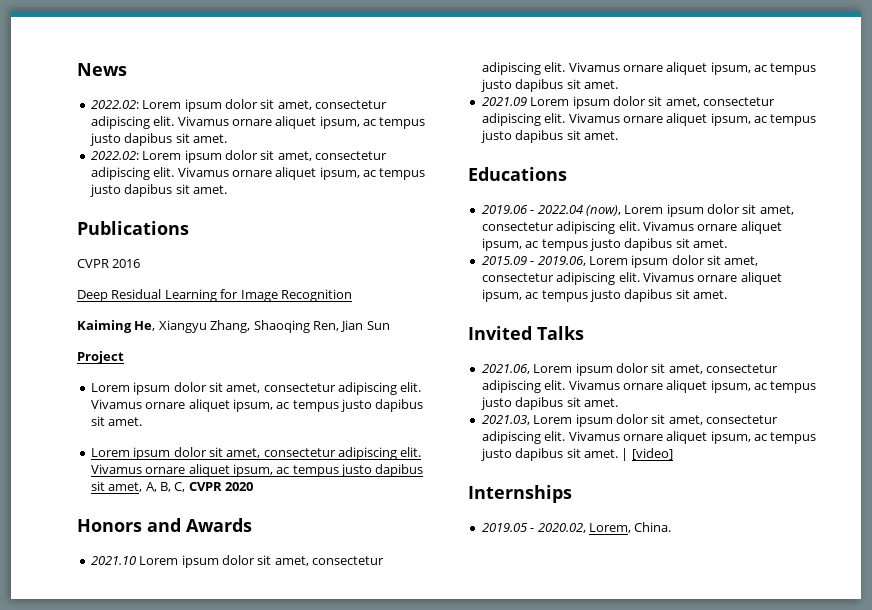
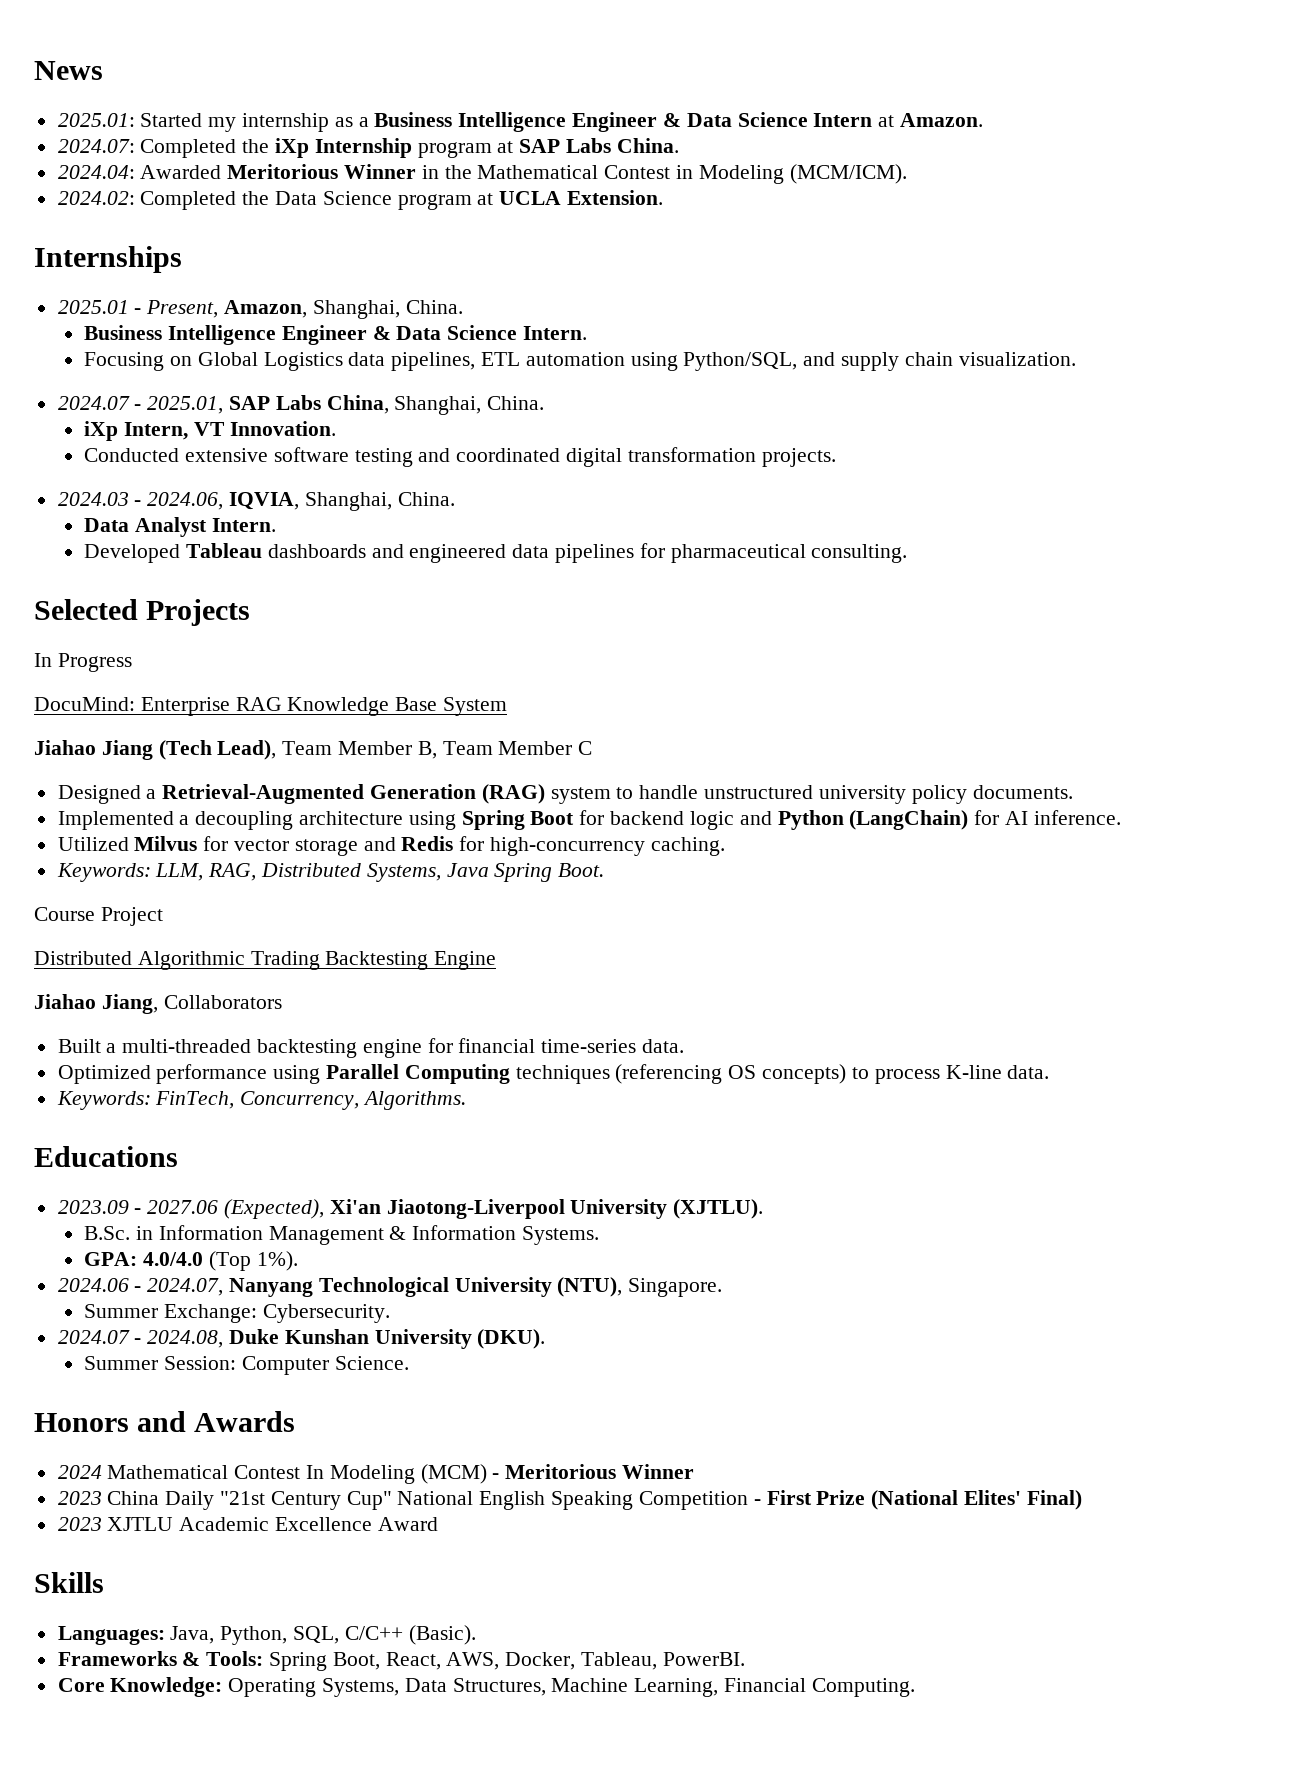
  News
- 2022.02: Lorem ipsum dolor sit amet, consectetur adipiscing elit. Vivamus ornare aliquet ipsum, ac tempus justo dapibus sit amet.
- 2022.02: Lorem ipsum dolor sit amet, consectetur adipiscing elit. Vivamus ornare aliquet ipsum, ac tempus justo dapibus sit amet.
- Publications
- CVPR 2016
- Deep Residual Learning for Image Recognition
- Kaiming He, Xiangyu Zhang, Shaoqing Ren, Jian Sun
- Project
- Lorem ipsum dolor sit amet, consectetur adipiscing elit. Vivamus ornare aliquet ipsum, ac tempus justo dapibus sit amet.
- Lorem ipsum dolor sit amet, consectetur adipiscing elit. Vivamus ornare aliquet ipsum, ac tempus justo dapibus sit amet, A, B, C, CVPR 2020
+ 2025.01: Started my internship as a Business Intelligence Engineer & Data Science Intern at Amazon.
+ 2024.07: Completed the iXp Internship program at SAP Labs China.
+ 2024.04: Awarded Meritorious Winner in the Mathematical Contest in Modeling (MCM/ICM).
+ 2024.02: Completed the Data Science program at UCLA Extension.
+ Internships
+ 2025.01 - Present, Amazon, Shanghai, China.
+ Business Intelligence Engineer & Data Science Intern.
+ Focusing on Global Logistics data pipelines, ETL automation using Python/SQL, and supply chain visualization.
+ 2024.07 - 2025.01, SAP Labs China, Shanghai, China.
+ iXp Intern, VT Innovation.
+ Conducted extensive software testing and coordinated digital transformation projects.
+ 2024.03 - 2024.06, IQVIA, Shanghai, China.
+ Data Analyst Intern.
+ Developed Tableau dashboards and engineered data pipelines for pharmaceutical consulting.
+ Selected Projects
+ In Progress
+ DocuMind: Enterprise RAG Knowledge Base System
+ Jiahao Jiang (Tech Lead), Team Member B, Team Member C
+ Designed a Retrieval-Augmented Generation (RAG) system to handle unstructured university policy documents.
+ Implemented a decoupling architecture using Spring Boot for backend logic and Python (LangChain) for AI inference.
+ Utilized Milvus for vector storage and Redis for high-concurrency caching.
+ Keywords: LLM, RAG, Distributed Systems, Java Spring Boot.
+ Course Project
+ Distributed Algorithmic Trading Backtesting Engine
+ Jiahao Jiang, Collaborators
+ Built a multi-threaded backtesting engine for financial time-series data.
+ Optimized performance using Parallel Computing techniques (referencing OS concepts) to process K-line data.
+ Keywords: FinTech, Concurrency, Algorithms.
+ Educations
+ 2023.09 - 2027.06 (Expected), Xi'an Jiaotong-Liverpool University (XJTLU).
+ B.Sc. in Information Management & Information Systems.
+ GPA: 4.0/4.0 (Top 1%).
+ 2024.06 - 2024.07, Nanyang Technological University (NTU), Singapore.
+ Summer Exchange: Cybersecurity.
+ 2024.07 - 2024.08, Duke Kunshan University (DKU).
+ Summer Session: Computer Science.
  Honors and Awards
- 2021.10 Lorem ipsum dolor sit amet, consectetur adipiscing elit. Vivamus ornare aliquet ipsum, ac tempus justo dapibus sit amet.
- 2021.09 Lorem ipsum dolor sit amet, consectetur adipiscing elit. Vivamus ornare aliquet ipsum, ac tempus justo dapibus sit amet.
- Educations
- 2019.06 - 2022.04 (now), Lorem ipsum dolor sit amet, consectetur adipiscing elit. Vivamus ornare aliquet ipsum, ac tempus justo dapibus sit amet.
- 2015.09 - 2019.06, Lorem ipsum dolor sit amet, consectetur adipiscing elit. Vivamus ornare aliquet ipsum, ac tempus justo dapibus sit amet.
- Invited Talks
- 2021.06, Lorem ipsum dolor sit amet, consectetur adipiscing elit. Vivamus ornare aliquet ipsum, ac tempus justo dapibus sit amet.
- 2021.03, Lorem ipsum dolor sit amet, consectetur adipiscing elit. Vivamus ornare aliquet ipsum, ac tempus justo dapibus sit amet. | [video]
- Internships
- 2019.05 - 2020.02, Lorem, China.
+ 2024 Mathematical Contest In Modeling (MCM) - Meritorious Winner
+ 2023 China Daily "21st Century Cup" National English Speaking Competition - First Prize (National Elites' Final)
+ 2023 XJTLU Academic Excellence Award
+ Skills
+ Languages: Java, Python, SQL, C/C++ (Basic).
+ Frameworks & Tools: Spring Boot, React, AWS, Docker, Tableau, PowerBI.
+ Core Knowledge: Operating Systems, Data Structures, Machine Learning, Financial Computing.

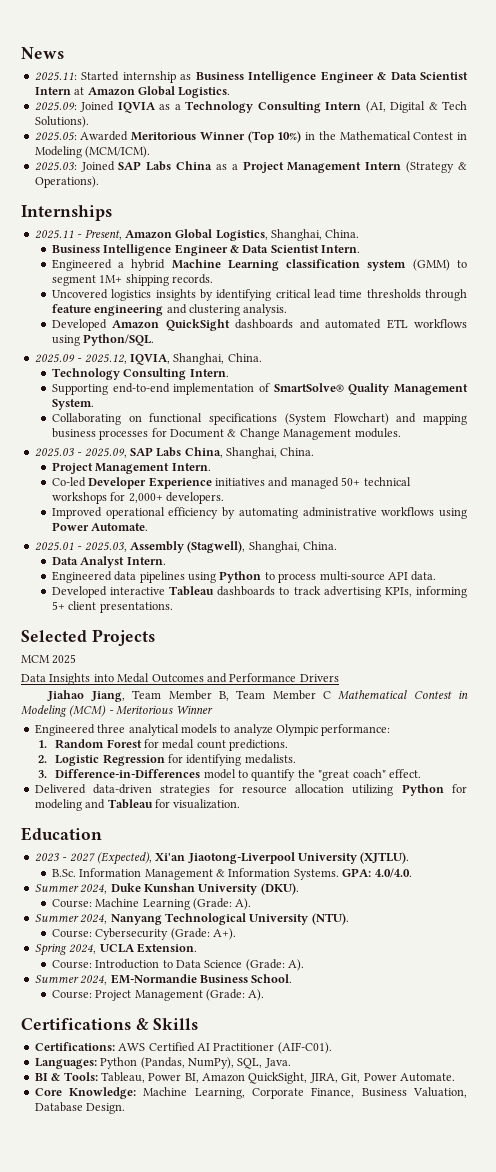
- 2025.01: Started my internship as a Business Intelligence Engineer & Data Science Intern at Amazon.
- 2024.07: Completed the iXp Internship program at SAP Labs China.
- 2024.04: Awarded Meritorious Winner in the Mathematical Contest in Modeling (MCM/ICM).
+ 2025.11: Started internship as Business Intelligence Engineer & Data Scientist Intern at Amazon Global Logistics.
+ 2025.09: Joined IQVIA as a Technology Consulting Intern (AI, Digital & Tech Solutions).
+ 2025.05: Awarded Meritorious Winner (Top 10%) in the Mathematical Contest in Modeling (MCM/ICM).
- 2024.02: Completed the Data Science program at UCLA Extension.
+ 2025.03: Joined SAP Labs China as a Project Management Intern (Strategy & Operations).
- 2025.01 - Present, Amazon, Shanghai, China.
+ 2025.11 - Present, Amazon Global Logistics, Shanghai, China.
- Business Intelligence Engineer & Data Science Intern.
- Focusing on Global Logistics data pipelines, ETL automation using Python/SQL, and supply chain visualization.
- 2024.07 - 2025.01, SAP Labs China, Shanghai, China.
+ Business Intelligence Engineer & Data Scientist Intern.
+ Engineered a hybrid Machine Learning classification system (GMM) to segment 1M+ shipping records.
+ Uncovered logistics insights by identifying critical lead time thresholds through feature engineering and clustering analysis.
+ Developed Amazon QuickSight dashboards and automated ETL workflows using Python/SQL.
+ 2025.09 - 2025.12, IQVIA, Shanghai, China.
+ Technology Consulting Intern.
+ Supporting end-to-end implementation of SmartSolve® Quality Management System.
+ Collaborating on functional specifications (System Flowchart) and mapping business processes for Document & Change Management modules.
+ 2025.03 - 2025.09, SAP Labs China, Shanghai, China.
- iXp Intern, VT Innovation.
- Conducted extensive software testing and coordinated digital transformation projects.
- 2024.03 - 2024.06, IQVIA, Shanghai, China.
+ Project Management Intern.
+ Co-led Developer Experience initiatives and managed 50+ technical workshops for 2,000+ developers.
+ Improved operational efficiency by automating administrative workflows using Power Automate.
+ 2025.01 - 2025.03, Assembly (Stagwell), Shanghai, China.
- Developed Tableau dashboards and engineered data pipelines for pharmaceutical consulting.
+ Engineered data pipelines using Python to process multi-source API data.
+ Developed interactive Tableau dashboards to track advertising KPIs, informing 5+ client presentations.
  Selected Projects
- In Progress
- DocuMind: Enterprise RAG Knowledge Base System
- Jiahao Jiang (Tech Lead), Team Member B, Team Member C
- Designed a Retrieval-Augmented Generation (RAG) system to handle unstructured university policy documents.
- Implemented a decoupling architecture using Spring Boot for backend logic and Python (LangChain) for AI inference.
- Utilized Milvus for vector storage and Redis for high-concurrency caching.
- Keywords: LLM, RAG, Distributed Systems, Java Spring Boot.
- Course Project
- Distributed Algorithmic Trading Backtesting Engine
- Jiahao Jiang, Collaborators
- Built a multi-threaded backtesting engine for financial time-series data.
- Optimized performance using Parallel Computing techniques (referencing OS concepts) to process K-line data.
- Keywords: FinTech, Concurrency, Algorithms.
- Educations
- 2023.09 - 2027.06 (Expected), Xi'an Jiaotong-Liverpool University (XJTLU).
+ MCM 2025
+ Data Insights into Medal Outcomes and Performance Drivers
+ Jiahao Jiang, Team Member B, Team Member C Mathematical Contest in Modeling (MCM) - Meritorious Winner
+ Engineered three analytical models to analyze Olympic performance:
+ 1. Random Forest for medal count predictions.
+ 2. Logistic Regression for identifying medalists.
+ 3. Difference-in-Differences model to quantify the "great coach" effect.
+ Delivered data-driven strategies for resource allocation utilizing Python for modeling and Tableau for visualization.
+ Education
+ 2023 - 2027 (Expected), Xi'an Jiaotong-Liverpool University (XJTLU).
- B.Sc. in Information Management & Information Systems.
- GPA: 4.0/4.0 (Top 1%).
- 2024.06 - 2024.07, Nanyang Technological University (NTU), Singapore.
- Summer Exchange: Cybersecurity.
- 2024.07 - 2024.08, Duke Kunshan University (DKU).
- Summer Session: Computer Science.
- Honors and Awards
- 2024 Mathematical Contest In Modeling (MCM) - Meritorious Winner
- 2023 China Daily "21st Century Cup" National English Speaking Competition - First Prize (National Elites' Final)
- 2023 XJTLU Academic Excellence Award
- Skills
- Languages: Java, Python, SQL, C/C++ (Basic).
- Frameworks & Tools: Spring Boot, React, AWS, Docker, Tableau, PowerBI.
- Core Knowledge: Operating Systems, Data Structures, Machine Learning, Financial Computing.
+ B.Sc. Information Management & Information Systems. GPA: 4.0/4.0.
+ Summer 2024, Duke Kunshan University (DKU).
+ Course: Machine Learning (Grade: A).
+ Summer 2024, Nanyang Technological University (NTU).
+ Course: Cybersecurity (Grade: A+).
+ Spring 2024, UCLA Extension.
+ Course: Introduction to Data Science (Grade: A).
+ Summer 2024, EM-Normandie Business School.
+ Course: Project Management (Grade: A).
+ Certifications & Skills
+ Certifications: AWS Certified AI Practitioner (AIF-C01).
+ Languages: Python (Pandas, NumPy), SQL, Java.
+ BI & Tools: Tableau, Power BI, Amazon QuickSight, JIRA, Git, Power Automate.
+ Core Knowledge: Machine Learning, Corporate Finance, Business Valuation, Database Design.

